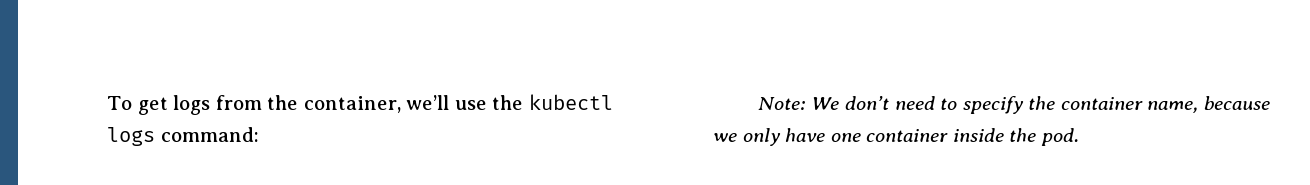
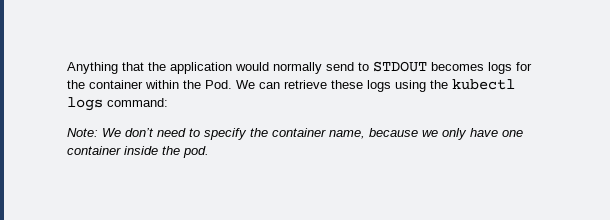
- To get logs from the container, we’ll use the kubectl logs command:
+ Anything that the application would normally send to STDOUT becomes logs for the container within the Pod. We can retrieve these logs using the kubectl logs command:

